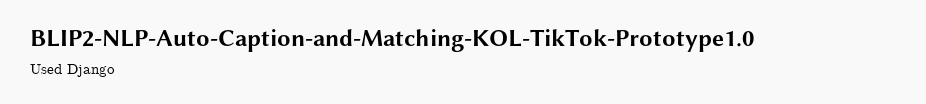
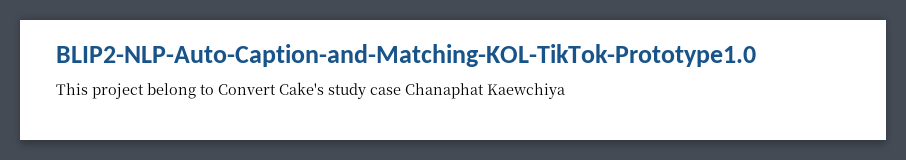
- Used Django
+ This project belong to Convert Cake's study case Chanaphat Kaewchiya

